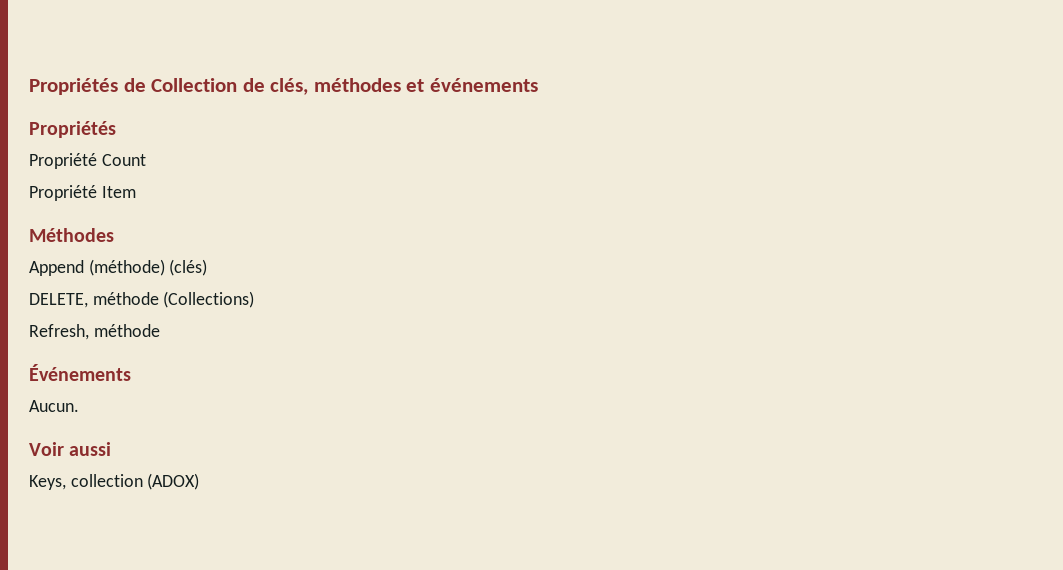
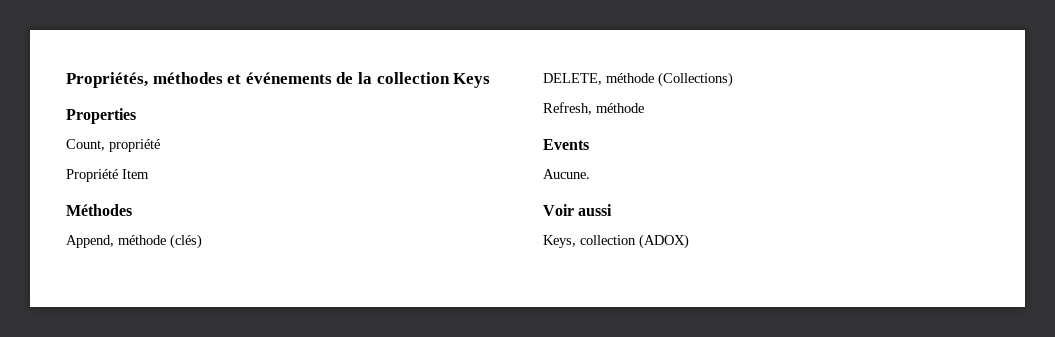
- Propriétés de Collection de clés, méthodes et événements
- Propriétés
- Propriété Count
+ Propriétés, méthodes et événements de la collection Keys
+ Properties
+ Count, propriété
- Append (méthode) (clés)
+ Append, méthode (clés)
- Événements
- Aucun.
+ Events
+ Aucune.

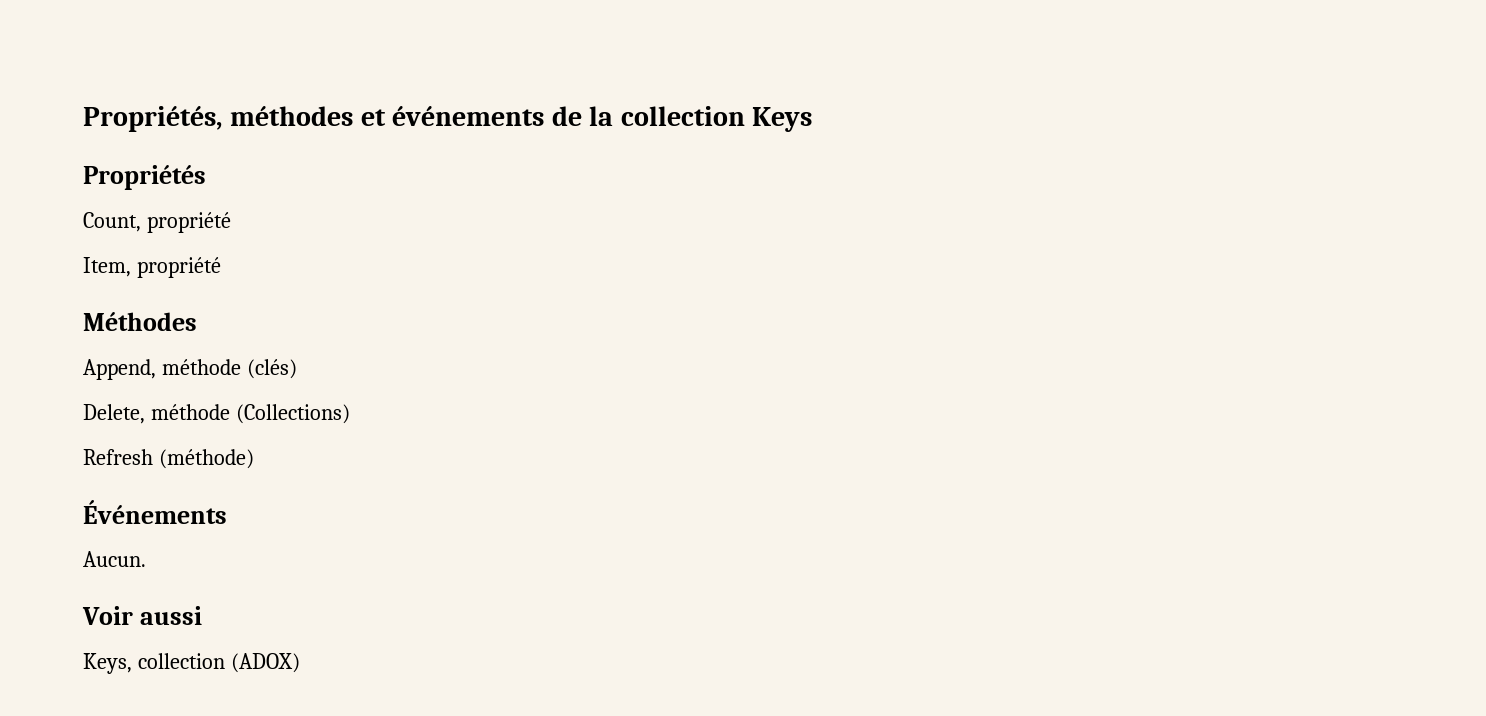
- Properties
+ Propriétés
- Propriété Item
+ Item, propriété
- DELETE, méthode (Collections)
+ Delete, méthode (Collections)
- Refresh, méthode
- Events
- Aucune.
+ Refresh (méthode)
+ Événements
+ Aucun.

